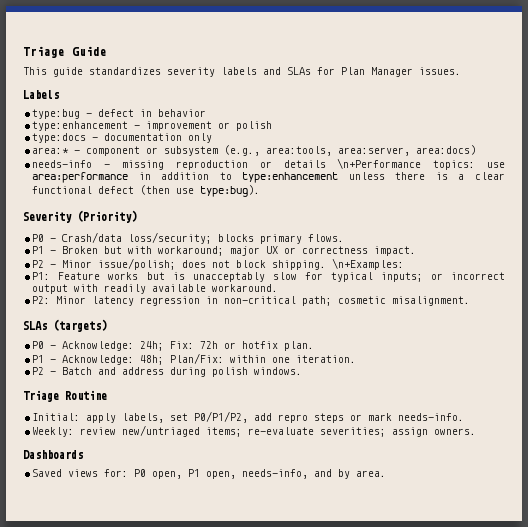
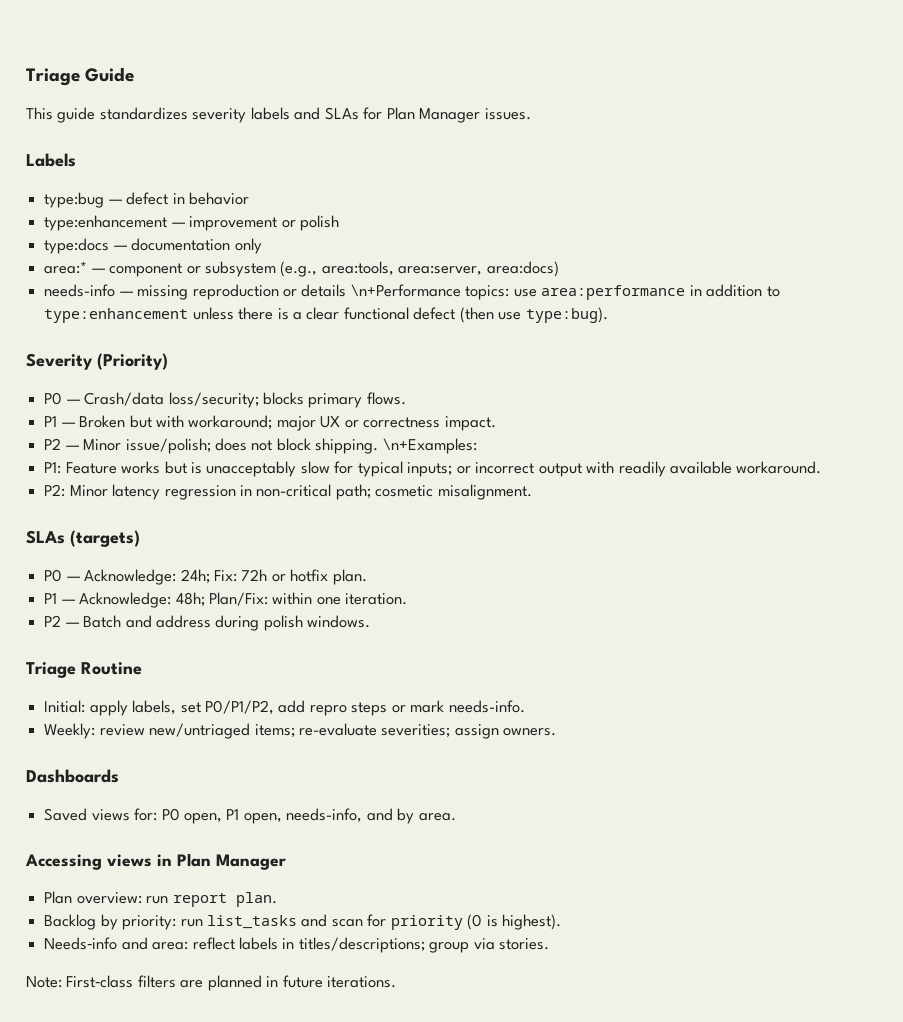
+ Accessing views in Plan Manager
+ Plan overview: run report plan.
+ Backlog by priority: run list_tasks and scan for priority (0 is highest).
+ Needs‑info and area: reflect labels in titles/descriptions; group via stories.
+ Note: First‑class filters are planned in future iterations.

